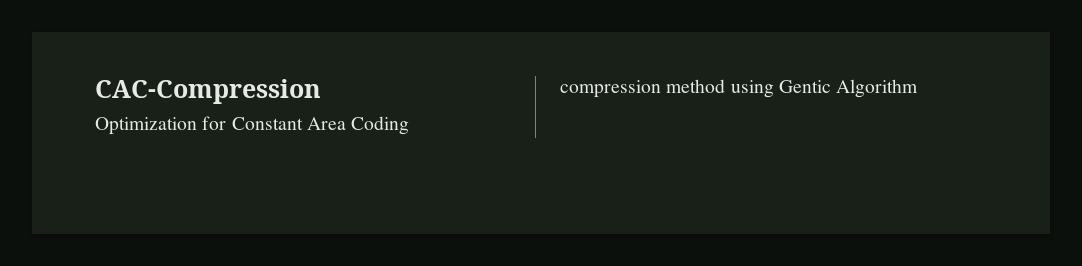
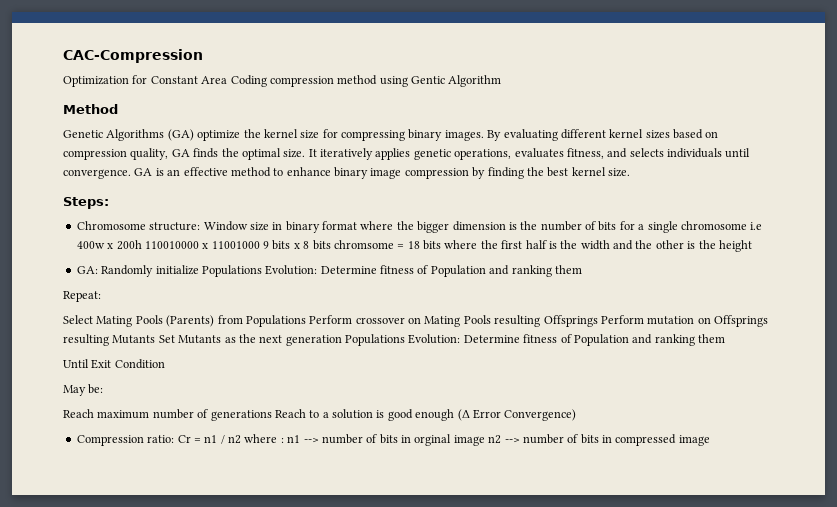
+ Method
+ Genetic Algorithms (GA) optimize the kernel size for compressing binary images. By evaluating different kernel sizes based on compression quality, GA finds the optimal size. It iteratively applies genetic operations, evaluates fitness, and selects individuals until convergence. GA is an effective method to enhance binary image compression by finding the best kernel size.
+ Steps:
+ Chromosome structure: Window size in binary format where the bigger dimension is the number of bits for a single chromosome i.e 400w x 200h 110010000 x 11001000 9 bits x 8 bits chromsome = 18 bits where the first half is the width and the other is the height
+ GA: Randomly initialize Populations Evolution: Determine fitness of Population and ranking them
+ Repeat:
+ Select Mating Pools (Parents) from Populations Perform crossover on Mating Pools resulting Offsprings Perform mutation on Offsprings resulting Mutants Set Mutants as the next generation Populations Evolution: Determine fitness of Population and ranking them
+ Until Exit Condition
+ May be:
+ Reach maximum number of generations Reach to a solution is good enough (Δ Error Convergence)
+ Compression ratio: Cr = n1 / n2 where : n1 --> number of bits in orginal image n2 --> number of bits in compressed image

